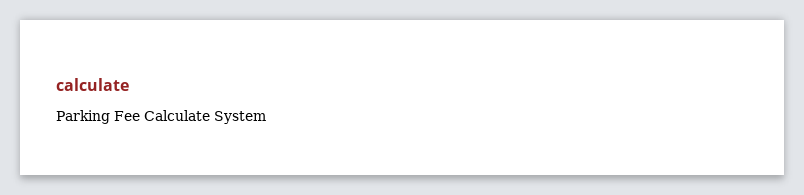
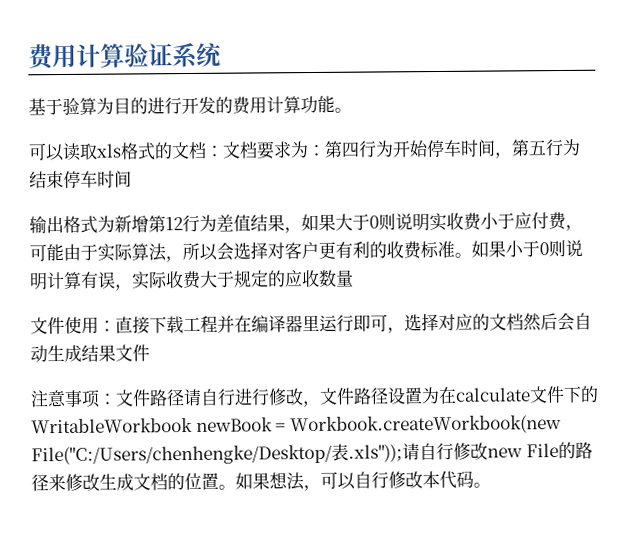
- calculate
- Parking Fee Calculate System
+ 费用计算验证系统
+ 基于验算为目的进行开发的费用计算功能。
+ 可以读取xls格式的文档：文档要求为：第四行为开始停车时间，第五行为结束停车时间
+ 输出格式为新增第12行为差值结果，如果大于0则说明实收费小于应付费，可能由于实际算法，所以会选择对客户更有利的收费标准。如果小于0则说明计算有误，实际收费大于规定的应收数量
+ 文件使用：直接下载工程并在编译器里运行即可，选择对应的文档然后会自动生成结果文件
+ 注意事项：文件路径请自行进行修改，文件路径设置为在calculate文件下的WritableWorkbook newBook = Workbook.createWorkbook(new File("C:/Users/chenhengke/Desktop/表.xls"));请自行修改new File的路径来修改生成文档的位置。如果想法，可以自行修改本代码。

